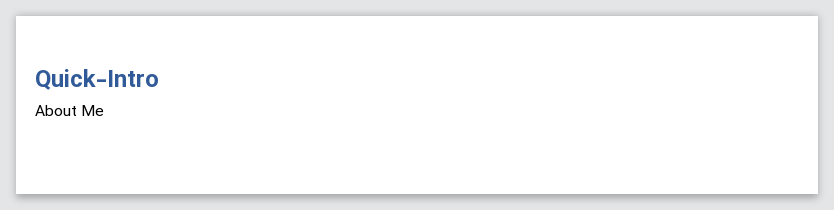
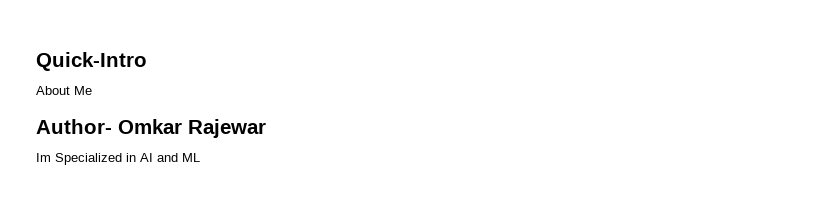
+ Author- Omkar Rajewar
+ Im Specialized in AI and ML

